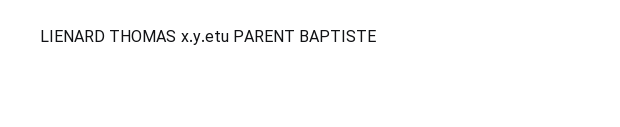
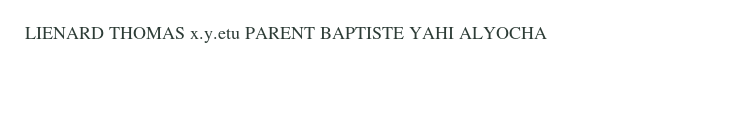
- LIENARD THOMAS x.y.etu PARENT BAPTISTE
+ LIENARD THOMAS x.y.etu PARENT BAPTISTE YAHI ALYOCHA

